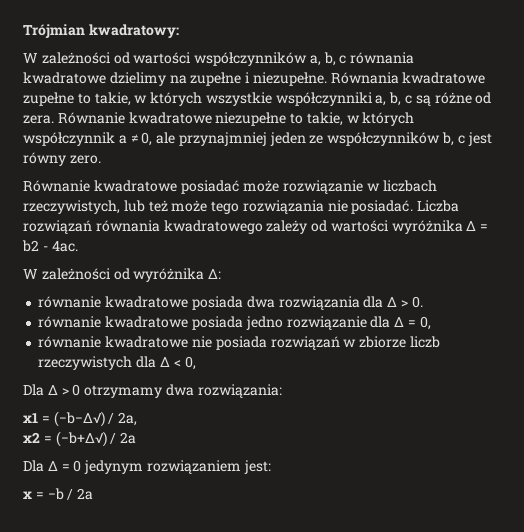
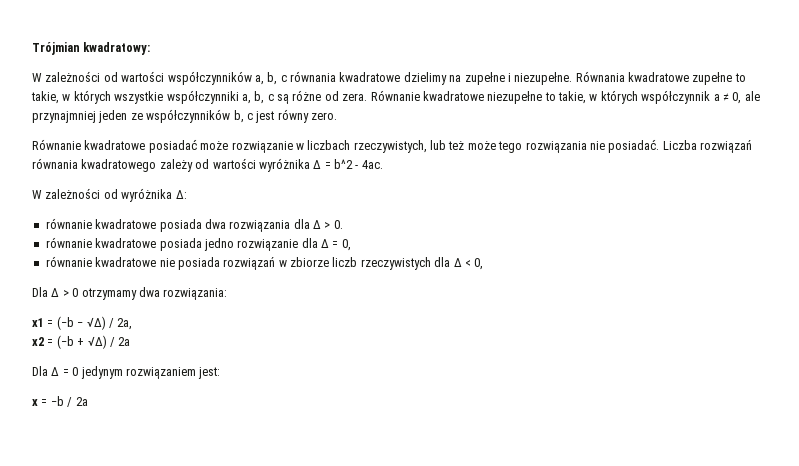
- Liczba rozwiązań równania kwadratowego zależy od wartości wyróżnika Δ = b2 - 4ac.
+ Liczba rozwiązań równania kwadratowego zależy od wartości wyróżnika Δ = b^2 - 4ac.
- x1 = (−b−Δ√) / 2a,
+ x1 = (−b − √Δ) / 2a,
- x2 = (−b+Δ√) / 2a
+ x2 = (−b + √Δ) / 2a

